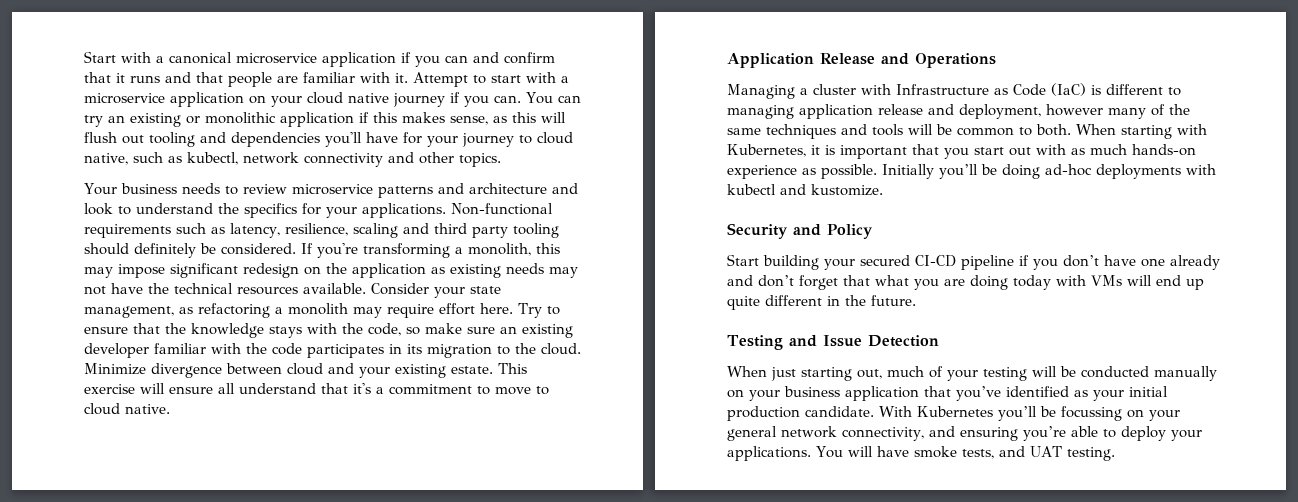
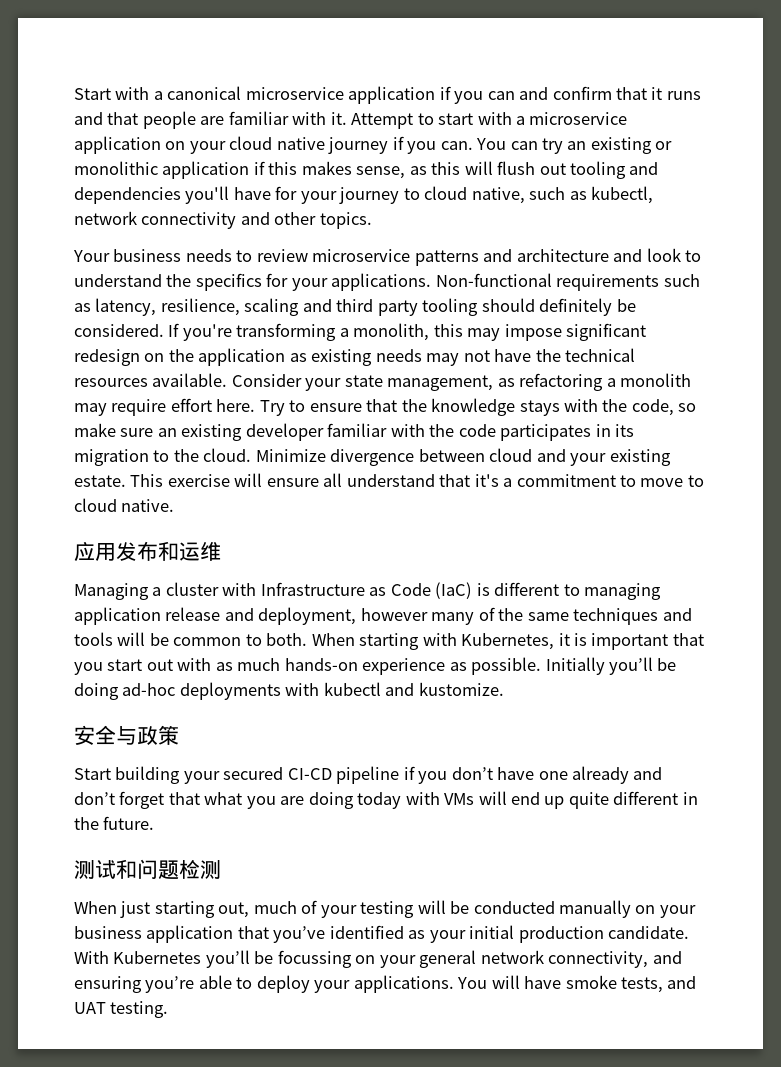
- Application Release and Operations
+ 应用发布和运维
- Security and Policy
+ 安全与政策
- Testing and Issue Detection
+ 测试和问题检测

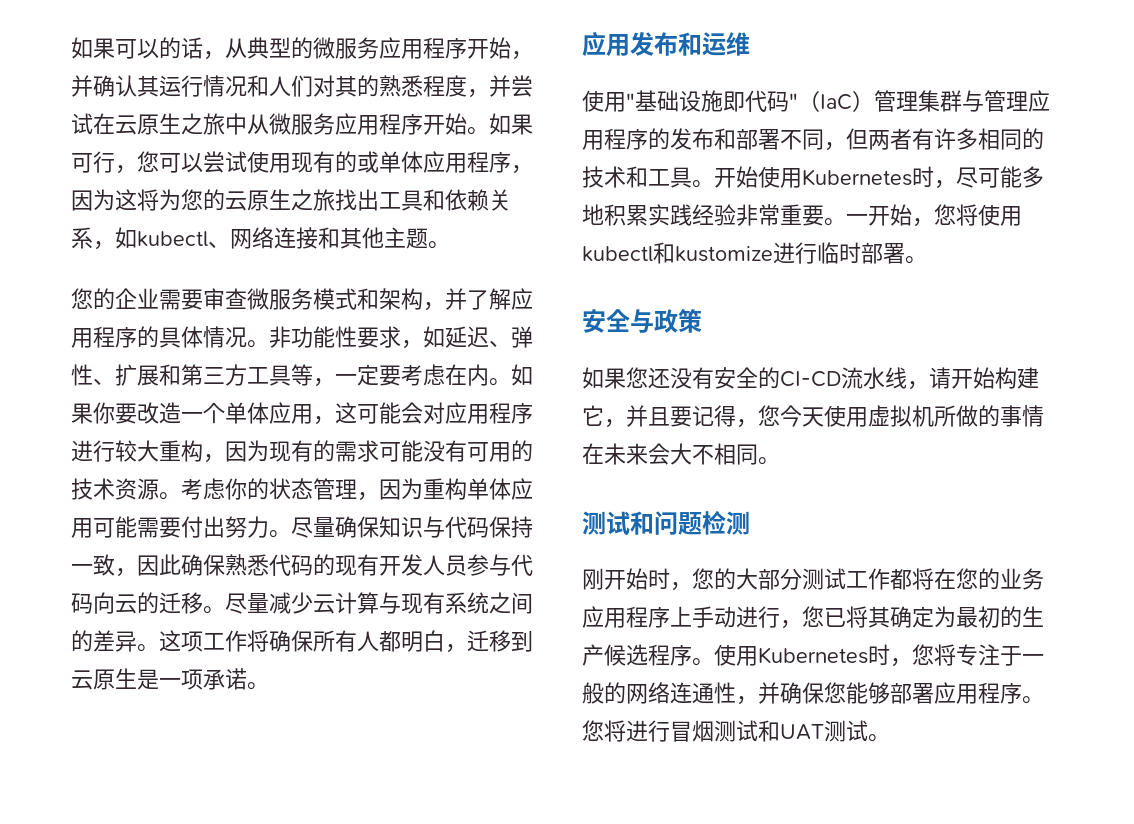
- Start with a canonical microservice application if you can and confirm that it runs and that people are familiar with it. Attempt to start with a microservice application on your cloud native journey if you can. You can try an existing or monolithic application if this makes sense, as this will flush out tooling and dependencies you'll have for your journey to cloud native, such as kubectl, network connectivity and other topics.
- Your business needs to review microservice patterns and architecture and look to understand the specifics for your applications. Non-functional requirements such as latency, resilience, scaling and third party tooling should definitely be considered. If you're transforming a monolith, this may impose significant redesign on the application as existing needs may not have the technical resources available. Consider your state management, as refactoring a monolith may require effort here. Try to ensure that the knowledge stays with the code, so make sure an existing developer familiar with the code participates in its migration to the cloud. Minimize divergence between cloud and your existing estate. This exercise will ensure all understand that it's a commitment to move to cloud native.
+ 如果可以的话，从典型的微服务应用程序开始，并确认其运行情况和人们对其的熟悉程度，并尝试在云原生之旅中从微服务应用程序开始。如果可行，您可以尝试使用现有的或单体应用程序，因为这将为您的云原生之旅找出工具和依赖关系，如kubectl、网络连接和其他主题。
+ 您的企业需要审查微服务模式和架构，并了解应用程序的具体情况。非功能性要求，如延迟、弹性、扩展和第三方工具等，一定要考虑在内。如果你要改造一个单体应用，这可能会对应用程序进行较大重构，因为现有的需求可能没有可用的技术资源。考虑你的状态管理，因为重构单体应用可能需要付出努力。尽量确保知识与代码保持一致，因此确保熟悉代码的现有开发人员参与代码向云的迁移。尽量减少云计算与现有系统之间的差异。这项工作将确保所有人都明白，迁移到云原生是一项承诺。
  应用发布和运维
- Managing a cluster with Infrastructure as Code (IaC) is different to managing application release and deployment, however many of the same techniques and tools will be common to both. When starting with Kubernetes, it is important that you start out with as much hands-on experience as possible. Initially you’ll be doing ad-hoc deployments with kubectl and kustomize.
+ 使用"基础设施即代码"（IaC）管理集群与管理应用程序的发布和部署不同，但两者有许多相同的技术和工具。开始使用Kubernetes时，尽可能多地积累实践经验非常重要。一开始，您将使用kubectl和kustomize进行临时部署。
  安全与政策
- Start building your secured CI-CD pipeline if you don’t have one already and don’t forget that what you are doing today with VMs will end up quite different in the future.
+ 如果您还没有安全的CI-CD流水线，请开始构建它，并且要记得，您今天使用虚拟机所做的事情在未来会大不相同。
  测试和问题检测
- When just starting out, much of your testing will be conducted manually on your business application that you’ve identified as your initial production candidate. With Kubernetes you’ll be focussing on your general network connectivity, and ensuring you’re able to deploy your applications. You will have smoke tests, and UAT testing.
+ 刚开始时，您的大部分测试工作都将在您的业务应用程序上手动进行，您已将其确定为最初的生产候选程序。使用Kubernetes时，您将专注于一般的网络连通性，并确保您能够部署应用程序。您将进行冒烟测试和UAT测试。

